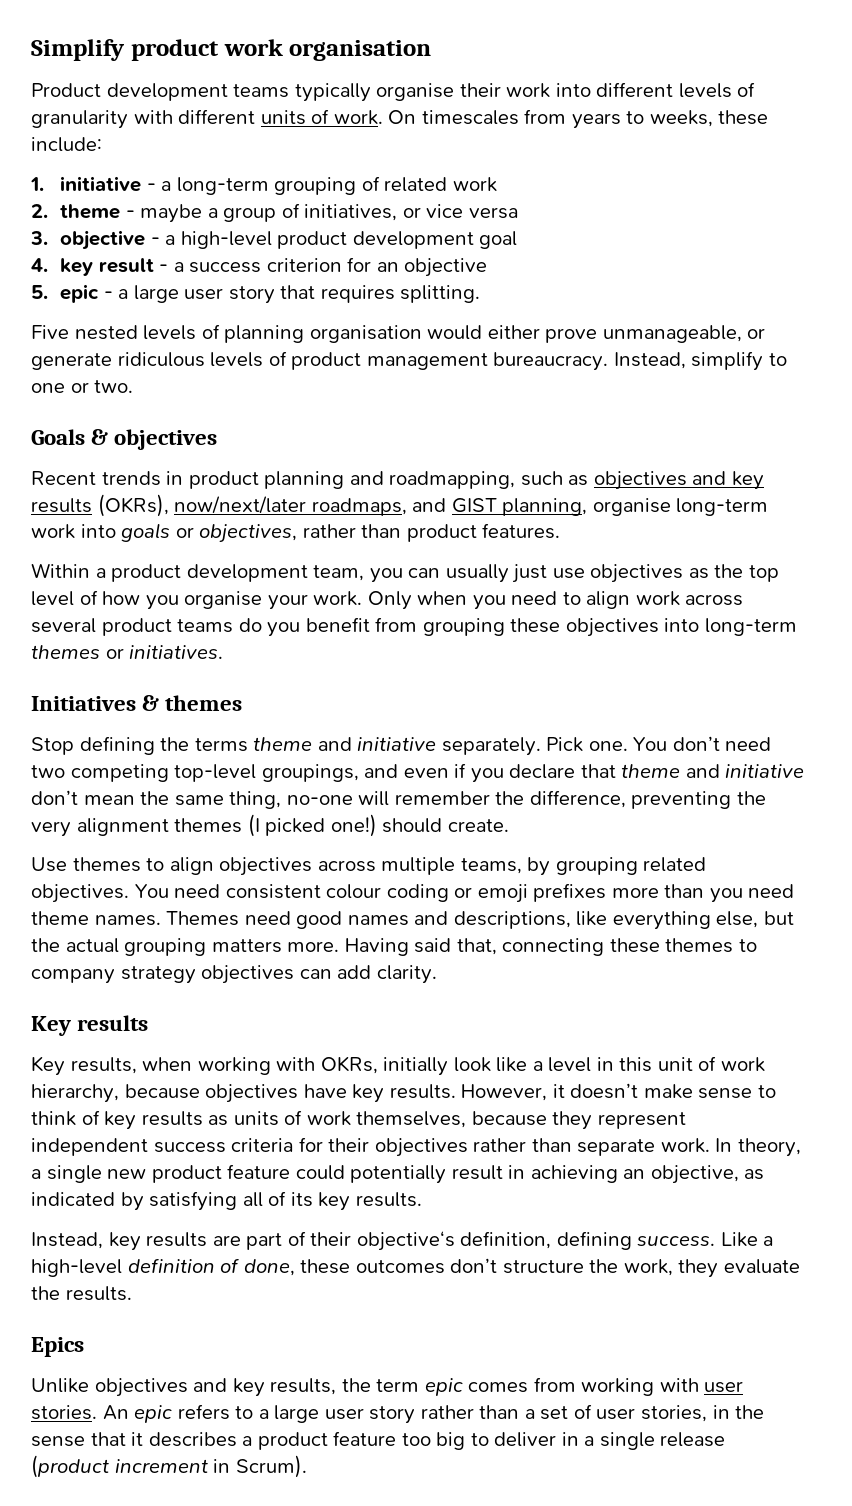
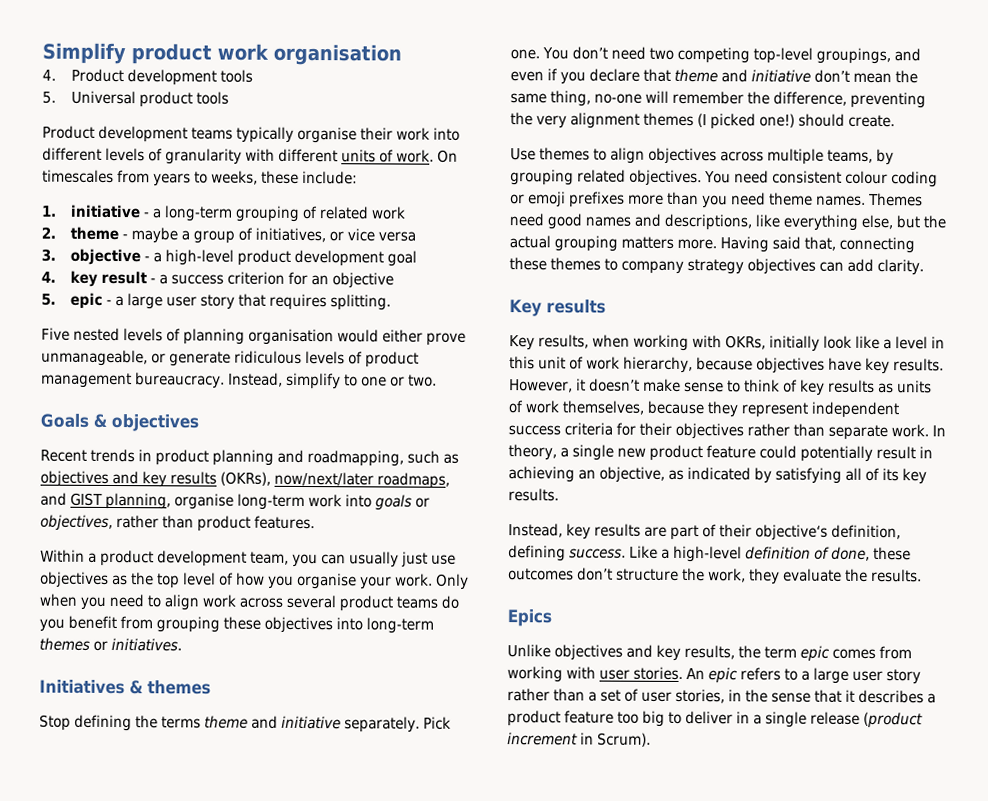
+ 4. Product development tools
+ 5. Universal product tools

